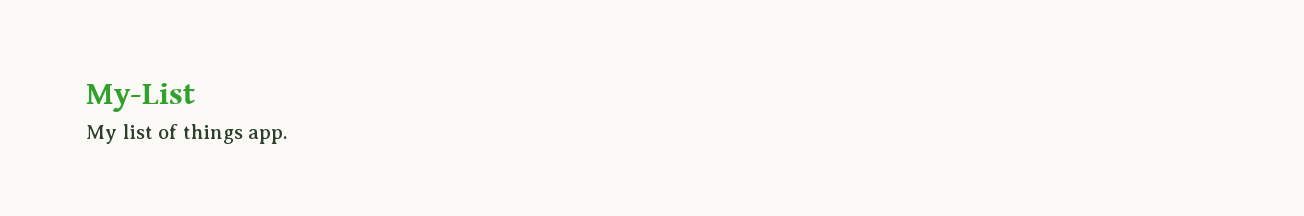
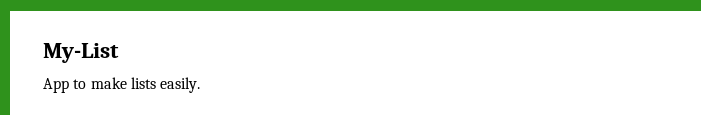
- My list of things app.
+ App to make lists easily.

